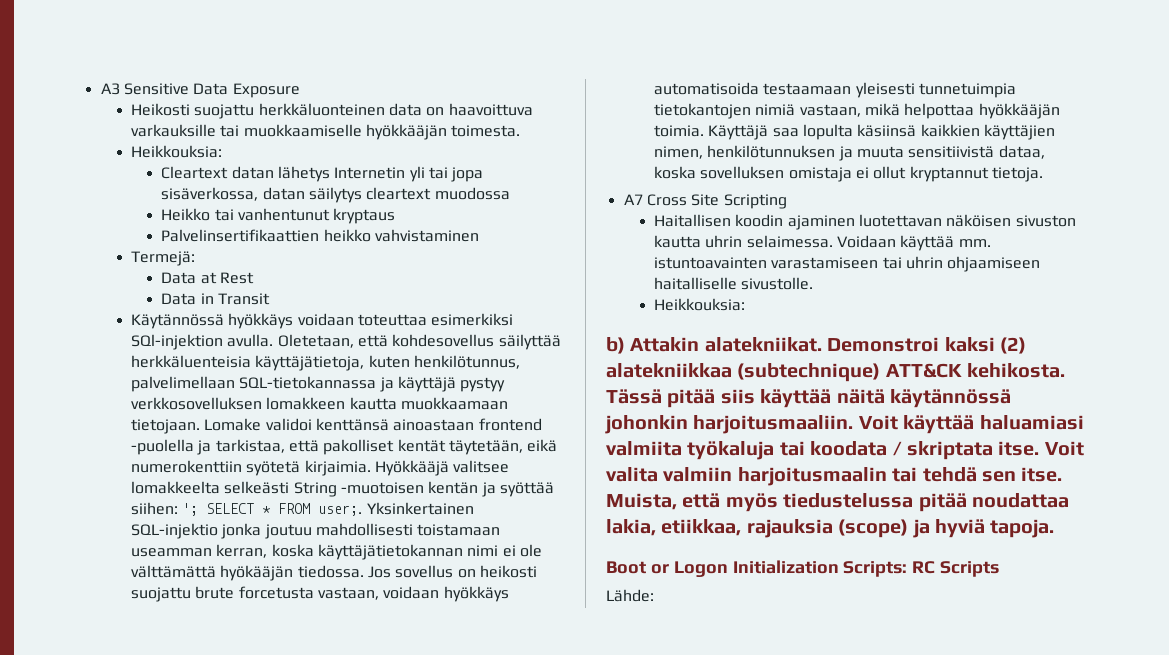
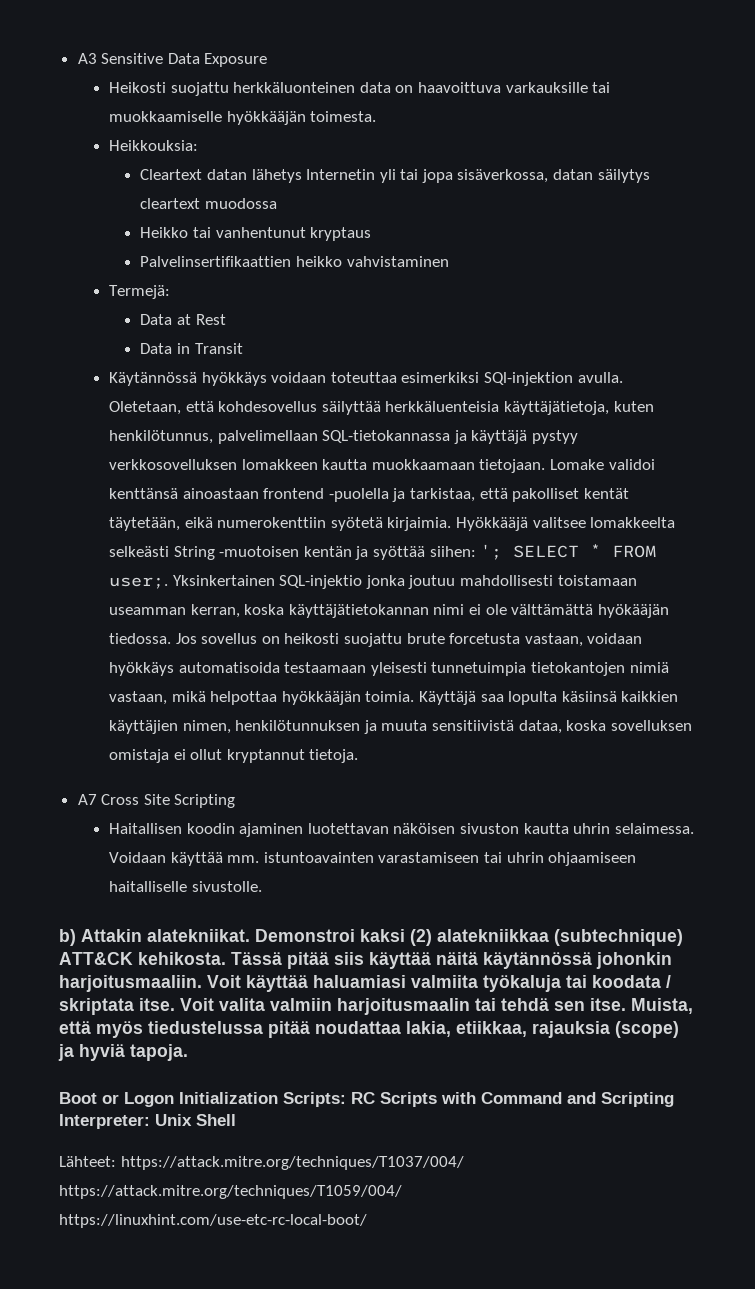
  Voidaan käyttää mm. istuntoavainten varastamiseen tai uhrin ohjaamiseen haitalliselle sivustolle.
- Heikkouksia:
- Boot or Logon Initialization Scripts: RC Scripts
- Lähde:
+ Boot or Logon Initialization Scripts: RC Scripts with Command and Scripting Interpreter: Unix Shell
+ Lähteet: https://attack.mitre.org/techniques/T1037/004/ https://attack.mitre.org/techniques/T1059/004/ https://linuxhint.com/use-etc-rc-local-boot/

